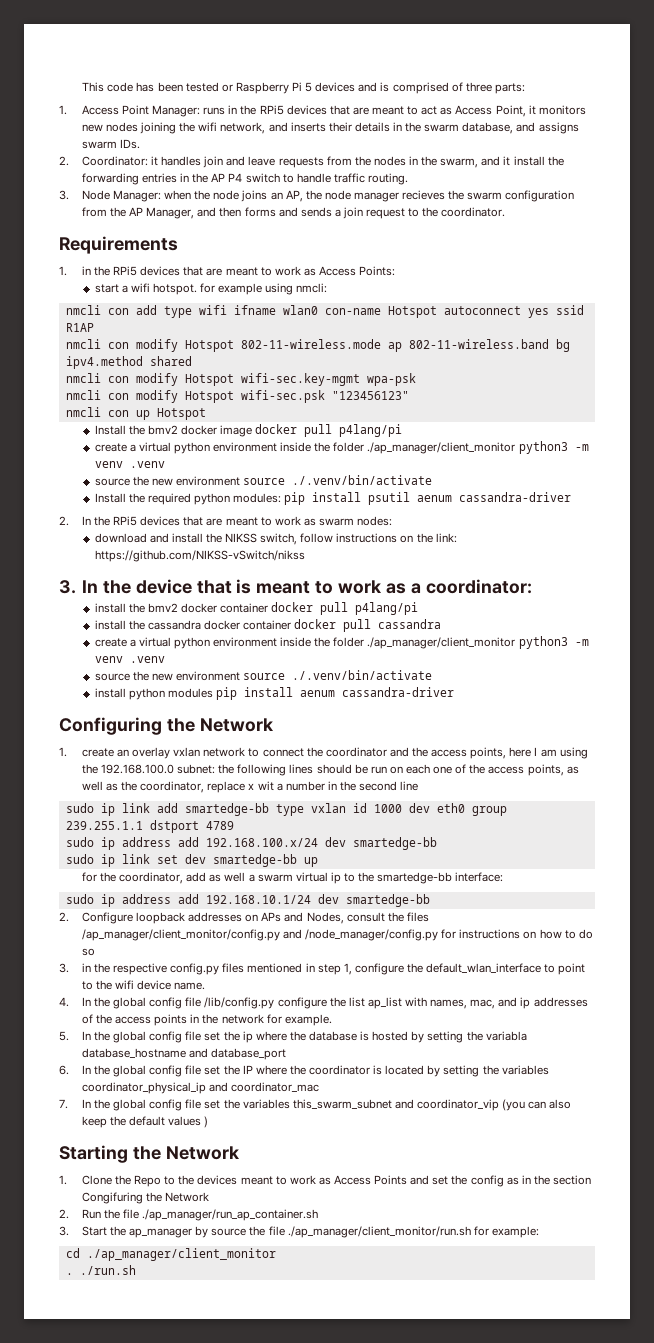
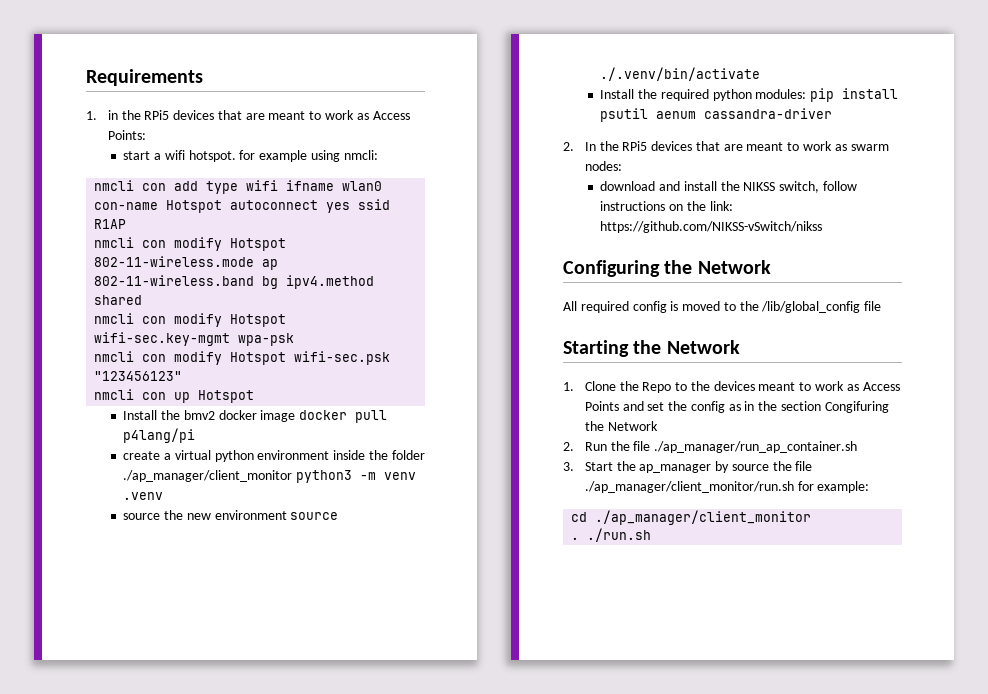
- This code has been tested or Raspberry Pi 5 devices and is comprised of three parts:
- 1. Access Point Manager: runs in the RPi5 devices that are meant to act as Access Point, it monitors new nodes joining the wifi network, and inserts their details in the swarm database, and assigns swarm IDs.
- 2. Coordinator: it handles join and leave requests from the nodes in the swarm, and it install the forwarding entries in the AP P4 switch to handle traffic routing.
- 3. Node Manager: when the node joins an AP, the node manager recieves the swarm configuration from the AP Manager, and then forms and sends a join request to the coordinator.
- 3. In the device that is meant to work as a coordinator:
- install the bmv2 docker container docker pull p4lang/pi
- install the cassandra docker container docker pull cassandra
- create a virtual python environment inside the folder ./ap_manager/client_monitor python3 -m venv .venv
- source the new environment source ./.venv/bin/activate
- install python modules pip install aenum cassandra-driver
  Configuring the Network
- 1. create an overlay vxlan network to connect the coordinator and the access points, here I am using the 192.168.100.0 subnet: the following lines should be run on each one of the access points, as well as the coordinator, replace x wit a number in the second line
- sudo ip link add smartedge-bb type vxlan id 1000 dev eth0 group 239.255.1.1 dstport 4789
- sudo ip address add 192.168.100.x/24 dev smartedge-bb
- sudo ip link set dev smartedge-bb up
- for the coordinator, add as well a swarm virtual ip to the smartedge-bb interface:
- sudo ip address add 192.168.10.1/24 dev smartedge-bb
- 2. Configure loopback addresses on APs and Nodes, consult the files /ap_manager/client_monitor/config.py and /node_manager/config.py for instructions on how to do so
- 3. in the respective config.py files mentioned in step 1, configure the default_wlan_interface to point to the wifi device name.
- 4. In the global config file /lib/config.py configure the list ap_list with names, mac, and ip addresses of the access points in the network for example.
- 5. In the global config file set the ip where the database is hosted by setting the variabla database_hostname and database_port
- 6. In the global config file set the IP where the coordinator is located by setting the variables coordinator_physical_ip and coordinator_mac
- 7. In the global config file set the variables this_swarm_subnet and coordinator_vip (you can also keep the default values )
+ All required config is moved to the /lib/global_config file

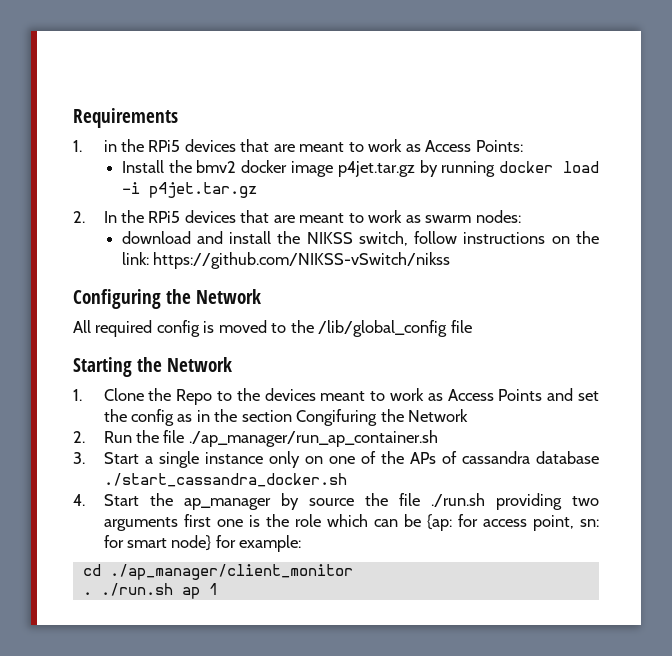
- start a wifi hotspot. for example using nmcli:
- nmcli con add type wifi ifname wlan0 con-name Hotspot autoconnect yes ssid R1AP
- nmcli con modify Hotspot 802-11-wireless.mode ap 802-11-wireless.band bg ipv4.method shared
- nmcli con modify Hotspot wifi-sec.key-mgmt wpa-psk
- nmcli con modify Hotspot wifi-sec.psk "123456123"
- nmcli con up Hotspot
- Install the bmv2 docker image docker pull p4lang/pi
- create a virtual python environment inside the folder ./ap_manager/client_monitor python3 -m venv .venv
- source the new environment source ./.venv/bin/activate
- Install the required python modules: pip install psutil aenum cassandra-driver
+ Install the bmv2 docker image p4jet.tar.gz by running docker load -i p4jet.tar.gz
- 3. Start the ap_manager by source the file ./ap_manager/client_monitor/run.sh for example:
+ 3. Start a single instance only on one of the APs of cassandra database ./start_cassandra_docker.sh
+ 4. Start the ap_manager by source the file ./run.sh providing two arguments first one is the role which can be {ap: for access point, sn: for smart node} for example:
- . ./run.sh
+ . ./run.sh ap 1

